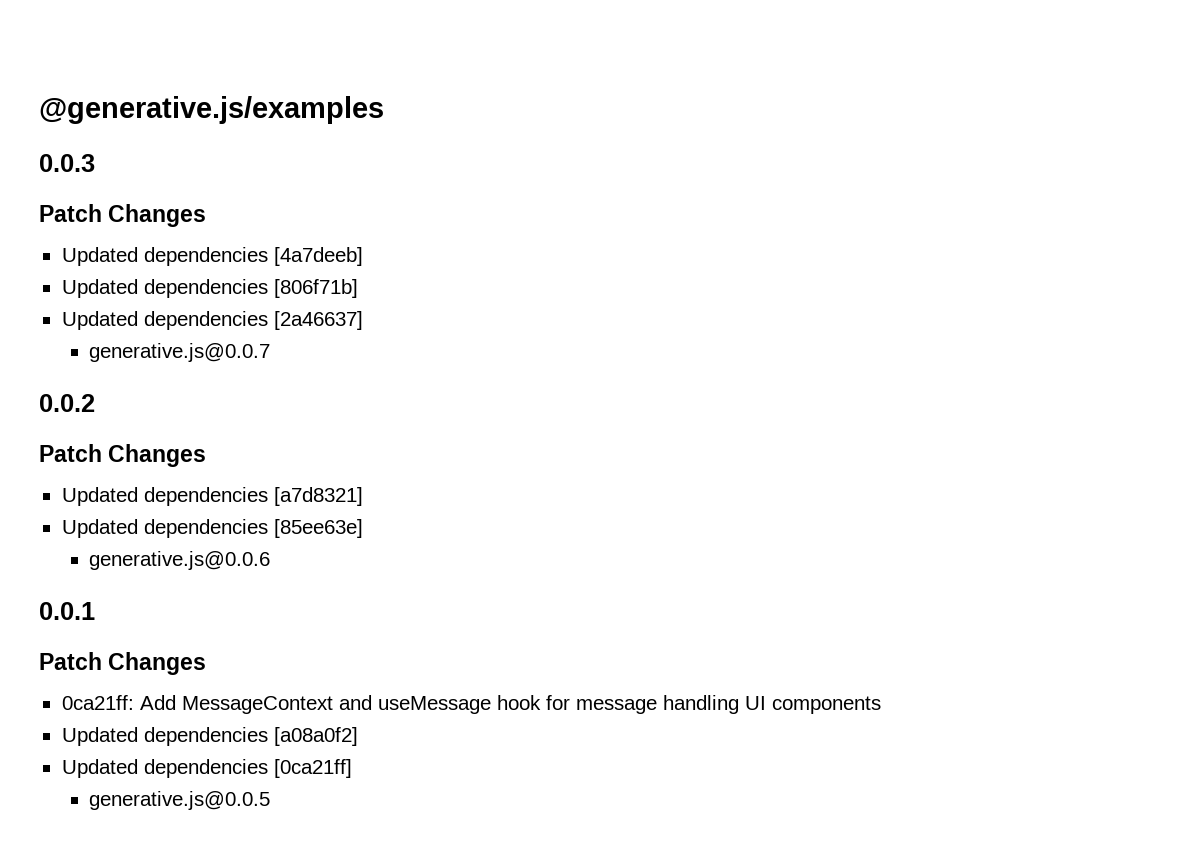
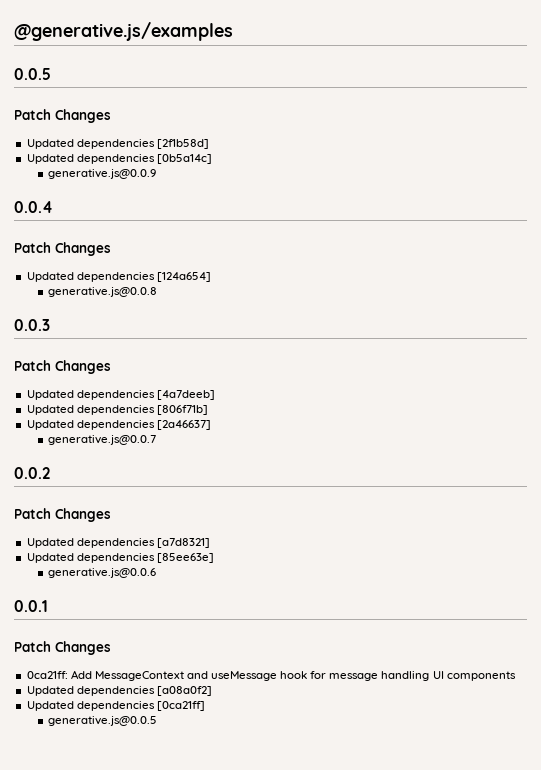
+ 0.0.5
+ Patch Changes
+ Updated dependencies [2f1b58d]
+ Updated dependencies [0b5a14c]
+ generative.js@0.0.9
+ 0.0.4
+ Patch Changes
+ Updated dependencies [124a654]
+ generative.js@0.0.8

